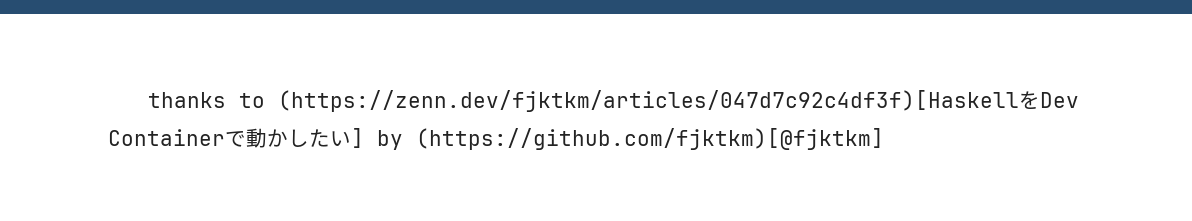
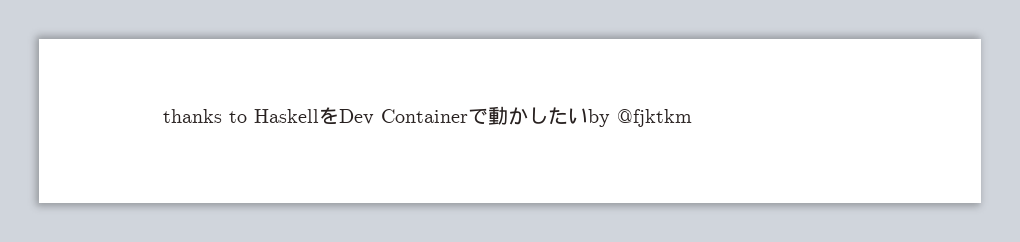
- thanks to (https://zenn.dev/fjktkm/articles/047d7c92c4df3f)[HaskellをDev Containerで動かしたい] by (https://github.com/fjktkm)[@fjktkm]
+ thanks to HaskellをDev Containerで動かしたいby @fjktkm

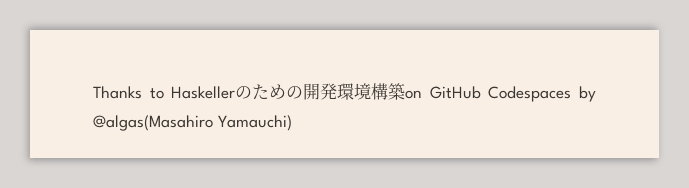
- thanks to HaskellをDev Containerで動かしたいby @fjktkm
+ Thanks to Haskellerのための開発環境構築on GitHub Codespaces by @algas(Masahiro Yamauchi)

